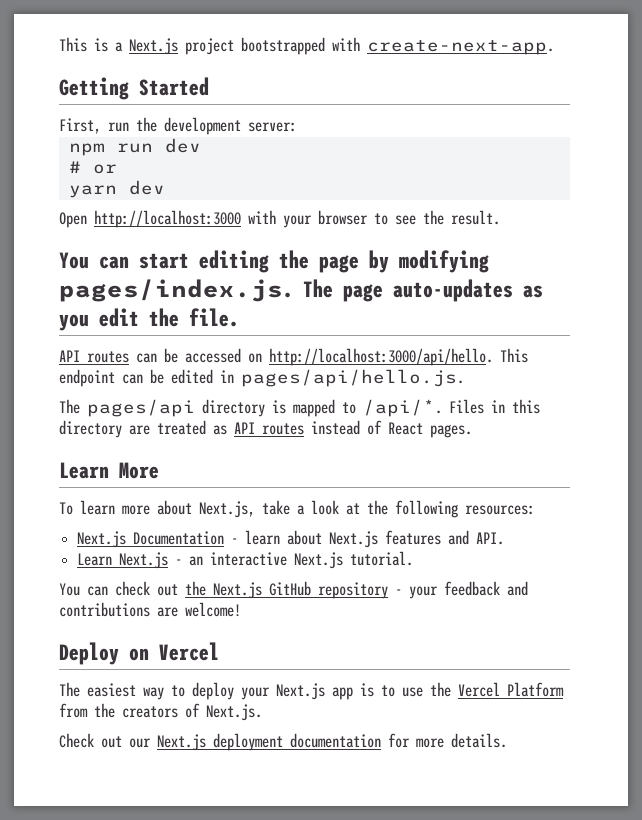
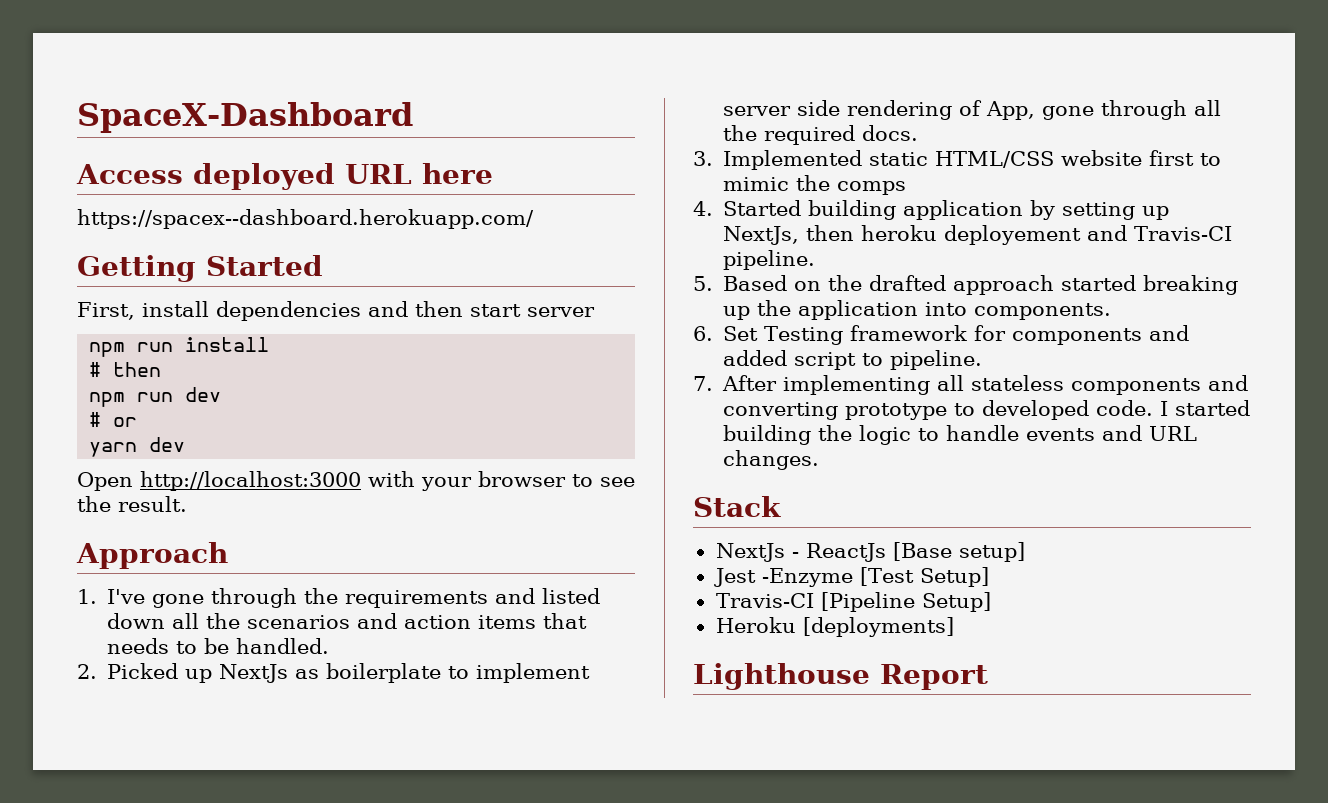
- This is a Next.js project bootstrapped with create-next-app.
+ SpaceX-Dashboard
+ Access deployed URL here
+ https://spacex--dashboard.herokuapp.com/
  Getting Started
- First, run the development server:
+ First, install dependencies and then start server
+ npm run install
+ # then
- You can start editing the page by modifying pages/index.js. The page auto-updates as you edit the file.
- API routes can be accessed on http://localhost:3000/api/hello. This endpoint can be edited in pages/api/hello.js.
- The pages/api directory is mapped to /api/*. Files in this directory are treated as API routes instead of React pages.
- Learn More
- To learn more about Next.js, take a look at the following resources:
- Next.js Documentation - learn about Next.js features and API.
- Learn Next.js - an interactive Next.js tutorial.
- You can check out the Next.js GitHub repository - your feedback and contributions are welcome!
- Deploy on Vercel
- The easiest way to deploy your Next.js app is to use the Vercel Platform from the creators of Next.js.
- Check out our Next.js deployment documentation for more details.
+ Approach
+ 1. I've gone through the requirements and listed down all the scenarios and action items that needs to be handled.
+ 2. Picked up NextJs as boilerplate to implement server side rendering of App, gone through all the required docs.
+ 3. Implemented static HTML/CSS website first to mimic the comps
+ 4. Started building application by setting up NextJs, then heroku deployement and Travis-CI pipeline.
+ 5. Based on the drafted approach started breaking up the application into components.
+ 6. Set Testing framework for components and added script to pipeline.
+ 7. After implementing all stateless components and converting prototype to developed code. I started building the logic to handle events and URL changes.
+ Stack
+ NextJs - ReactJs [Base setup]
+ Jest -Enzyme [Test Setup]
+ Travis-CI [Pipeline Setup]
+ Heroku [deployments]
+ Lighthouse Report

